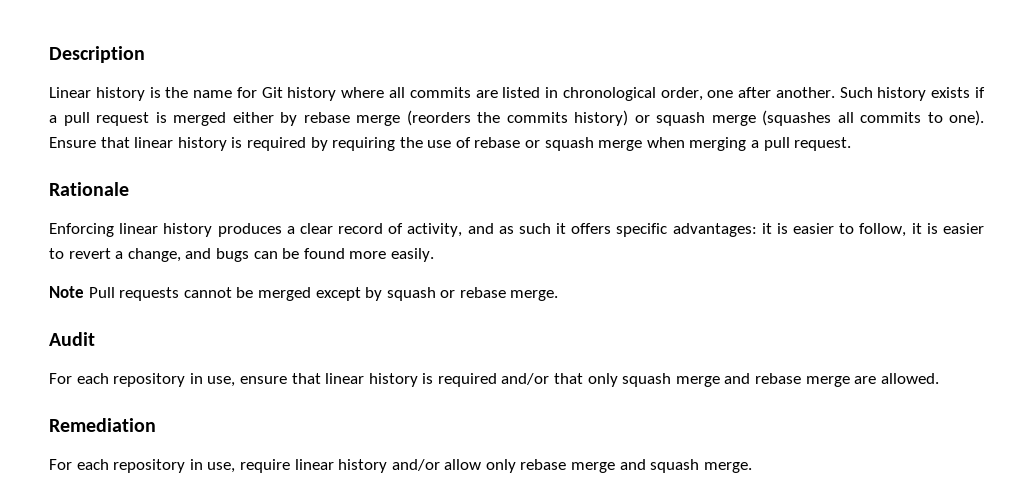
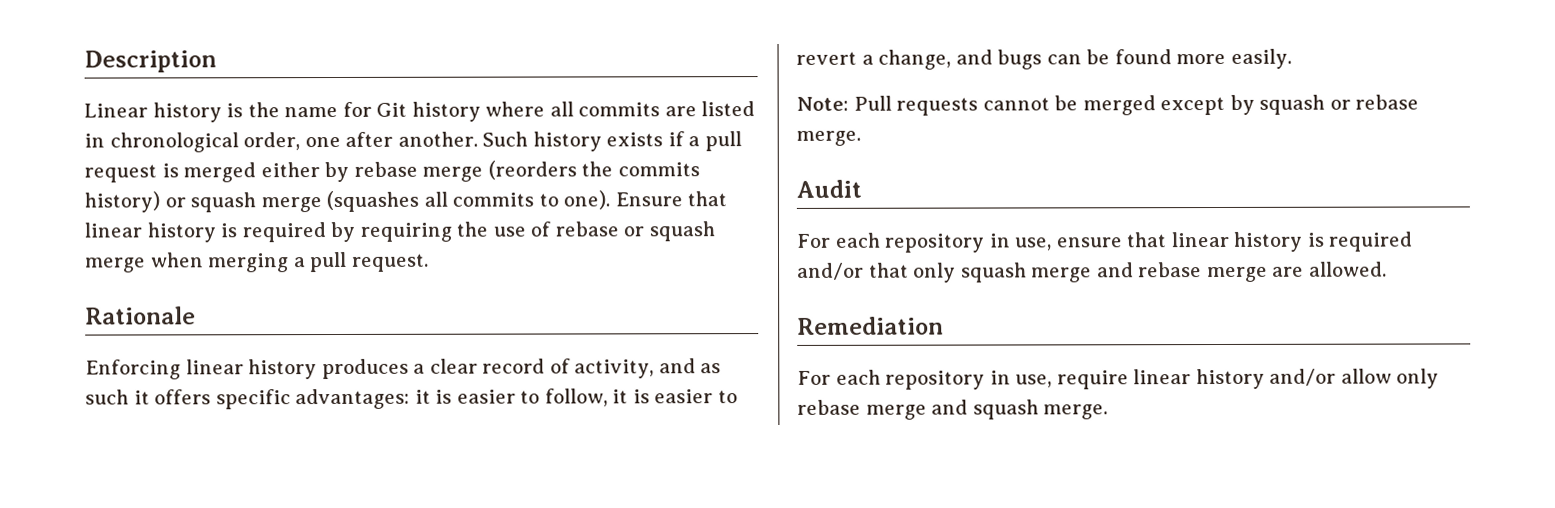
- Note Pull requests cannot be merged except by squash or rebase merge.
+ Note: Pull requests cannot be merged except by squash or rebase merge.

